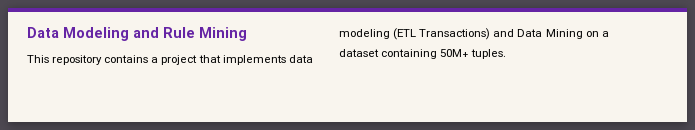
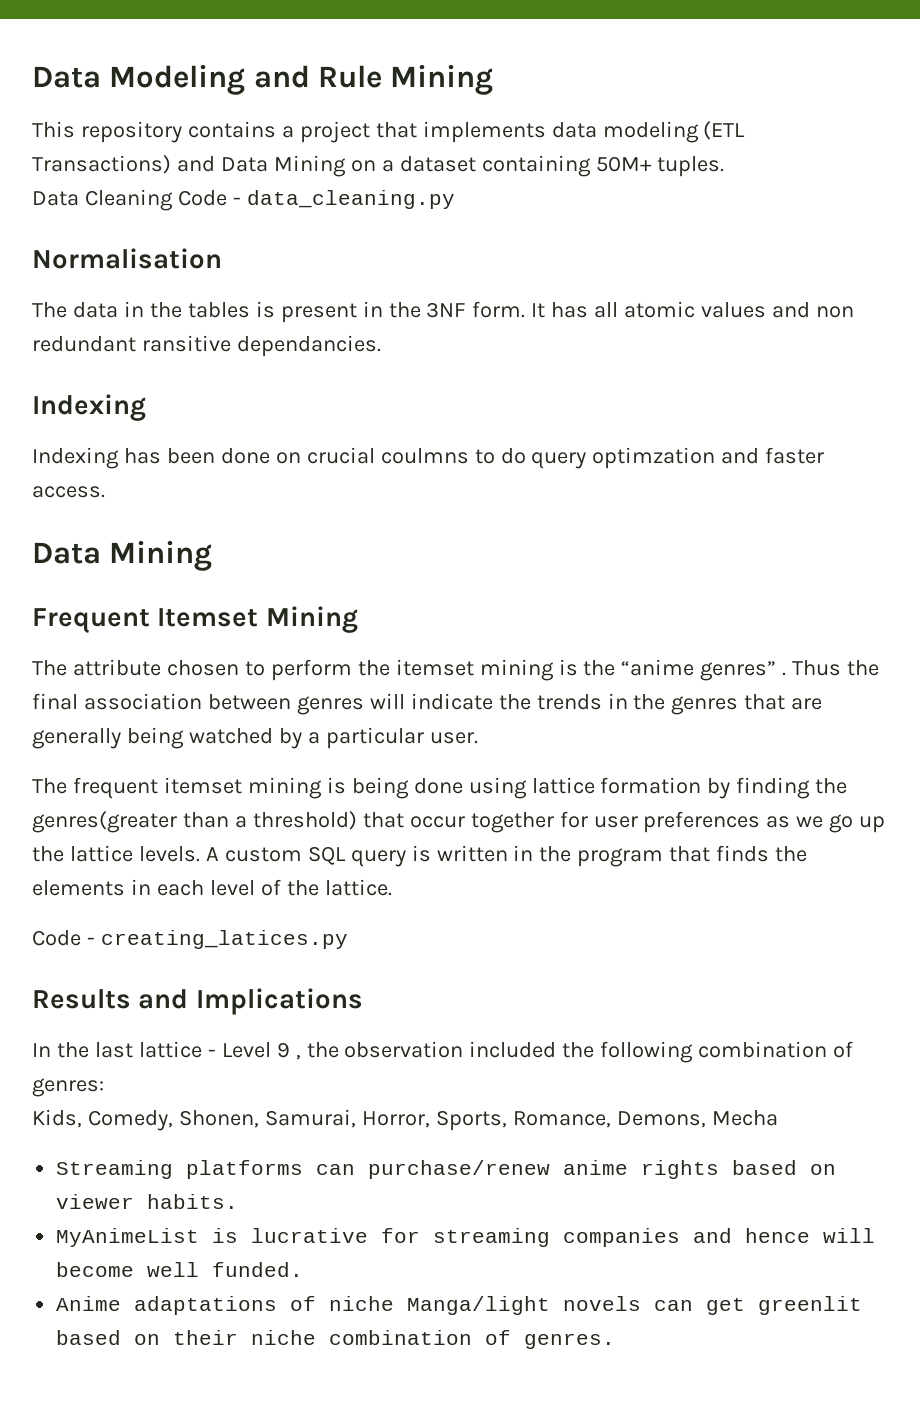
+ Data Cleaning Code - data_cleaning.py
+ Normalisation
+ The data in the tables is present in the 3NF form. It has all atomic values and non redundant ransitive dependancies.
+ Indexing
+ Indexing has been done on crucial coulmns to do query optimzation and faster access.
+ Data Mining
+ Frequent Itemset Mining
+ The attribute chosen to perform the itemset mining is the “anime genres” . Thus the final association between genres will indicate the trends in the genres that are generally being watched by a particular user.
+ The frequent itemset mining is being done using lattice formation by finding the genres(greater than a threshold) that occur together for user preferences as we go up the lattice levels. A custom SQL query is written in the program that finds the elements in each level of the lattice.
+ Code - creating_latices.py
+ Results and Implications
+ In the last lattice - Level 9 , the observation included the following combination of genres:
+ Kids, Comedy, Shonen, Samurai, Horror, Sports, Romance, Demons, Mecha
+ Streaming platforms can purchase/renew anime rights based on viewer habits.
+ MyAnimeList is lucrative for streaming companies and hence will become well funded.
+ Anime adaptations of niche Manga/light novels can get greenlit based on their niche combination of genres.

